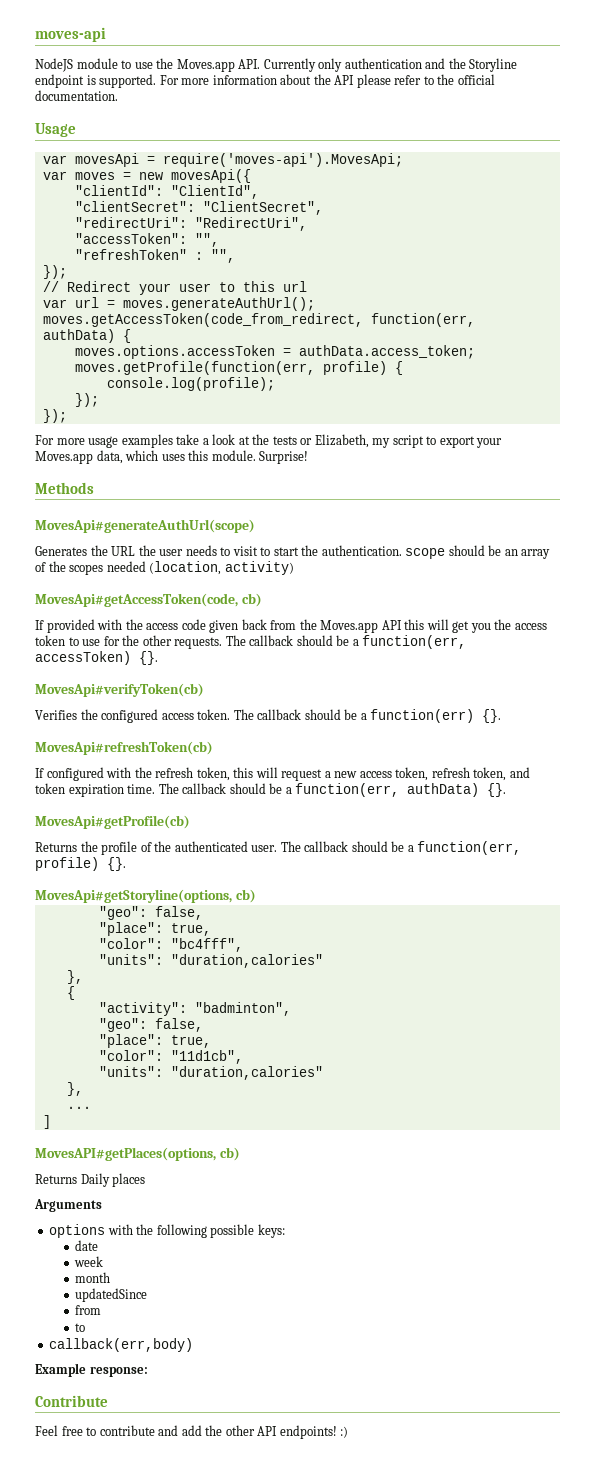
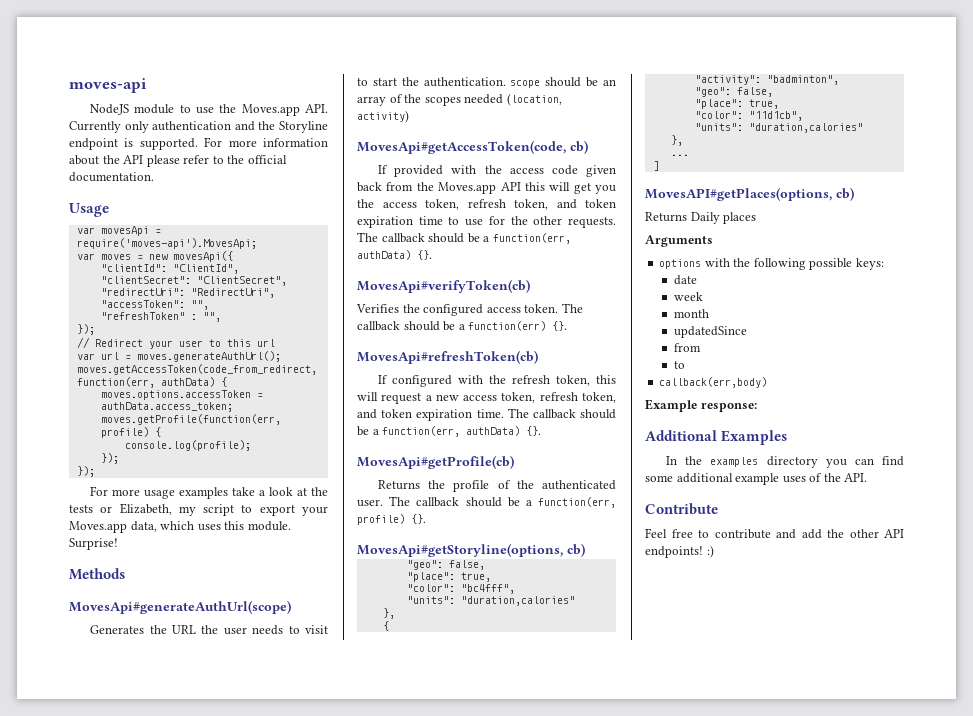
- If provided with the access code given back from the Moves.app API this will get you the access token to use for the other requests. The callback should be a function(err, accessToken) {}.
+ If provided with the access code given back from the Moves.app API this will get you the access token, refresh token, and token expiration time to use for the other requests. The callback should be a function(err, authData) {}.
+ Additional Examples
+ In the examples directory you can find some additional example uses of the API.

